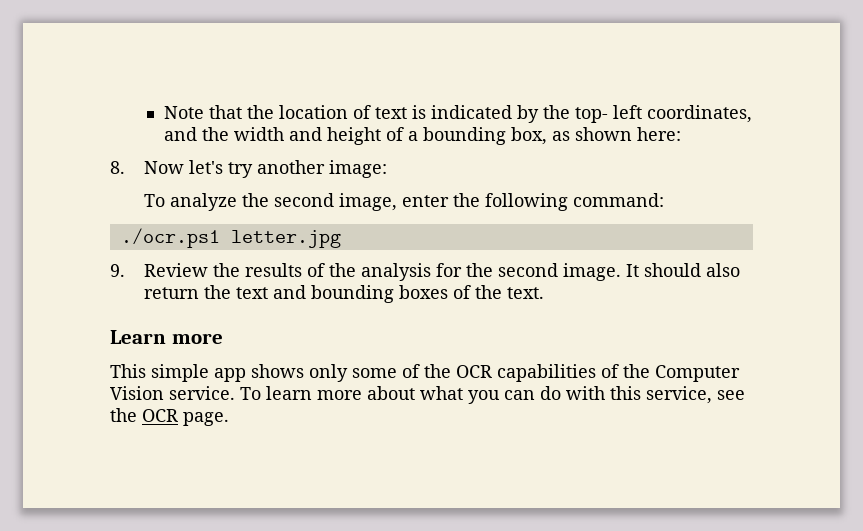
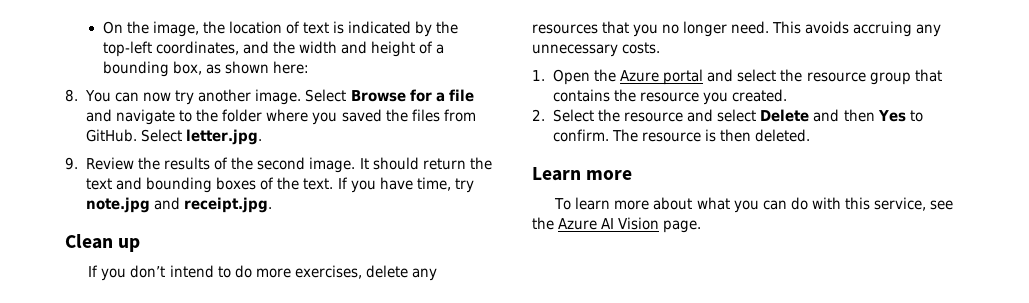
- Note that the location of text is indicated by the top- left coordinates, and the width and height of a bounding box, as shown here:
+ On the image, the location of text is indicated by the top-left coordinates, and the width and height of a bounding box, as shown here:
- 8. Now let's try another image:
- To analyze the second image, enter the following command:
- ./ocr.ps1 letter.jpg
+ 8. You can now try another image. Select Browse for a file and navigate to the folder where you saved the files from GitHub. Select letter.jpg.
- 9. Review the results of the analysis for the second image.
+ 9. Review the results of the second image.
- It should also return the text and bounding boxes of the text.
+ It should return the text and bounding boxes of the text. If you have time, try note.jpg and receipt.jpg.
+ Clean up
+ If you don’t intend to do more exercises, delete any resources that you no longer need. This avoids accruing any unnecessary costs.
+ 1. Open the Azure portal and select the resource group that contains the resource you created.
+ 2. Select the resource and select Delete and then Yes to confirm. The resource is then deleted.
  Learn more
- This simple app shows only some of the OCR capabilities of the Computer Vision service. To learn more about what you can do with this service, see the OCR page.
+ To learn more about what you can do with this service, see the Azure AI Vision page.

